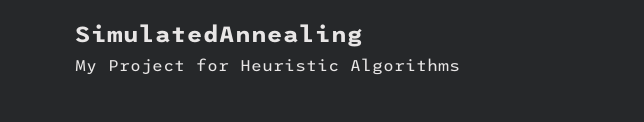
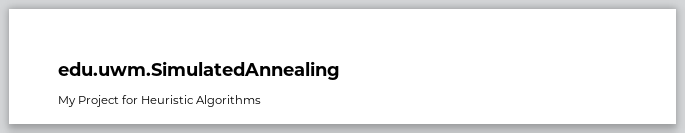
- SimulatedAnnealing
+ edu.uwm.SimulatedAnnealing

